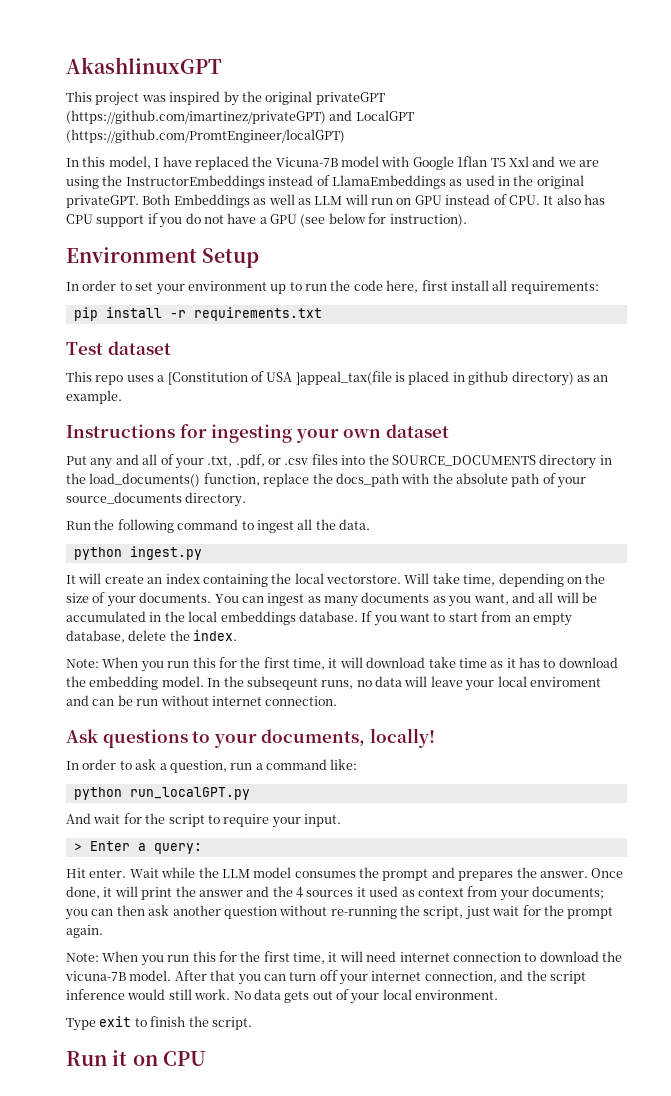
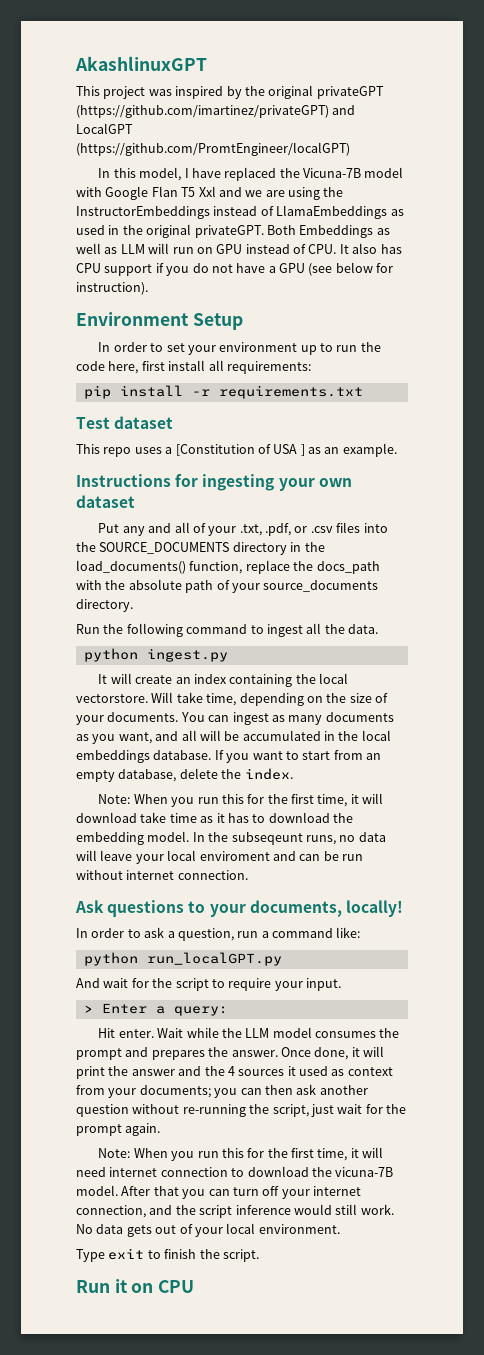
- In this model, I have replaced the Vicuna-7B model with Google 1flan T5 Xxl and we are using the InstructorEmbeddings instead of LlamaEmbeddings as used in the original privateGPT.
+ In this model, I have replaced the Vicuna-7B model with Google Flan T5 Xxl and we are using the InstructorEmbeddings instead of LlamaEmbeddings as used in the original privateGPT.
- This repo uses a [Constitution of USA ]appeal_tax(file is placed in github directory) as an example.
+ This repo uses a [Constitution of USA ] as an example.

